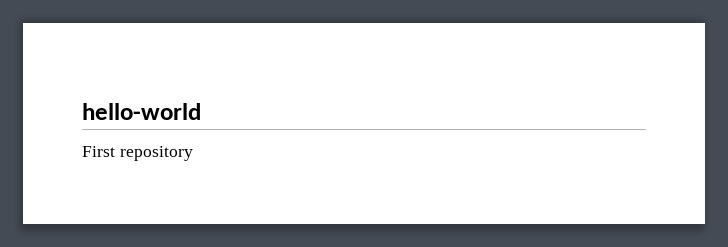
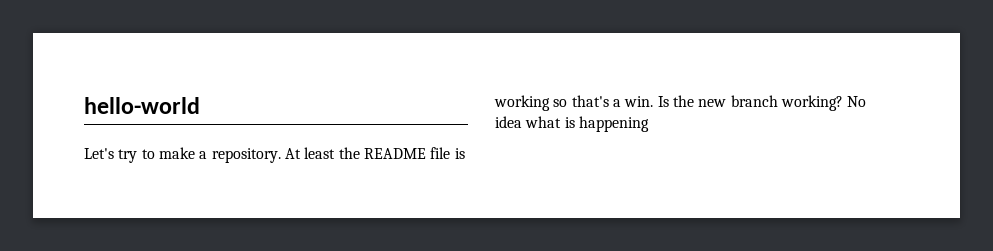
- First repository
+ Let's try to make a repository. At least the README file is working so that's a win. Is the new branch working? No idea what is happening

